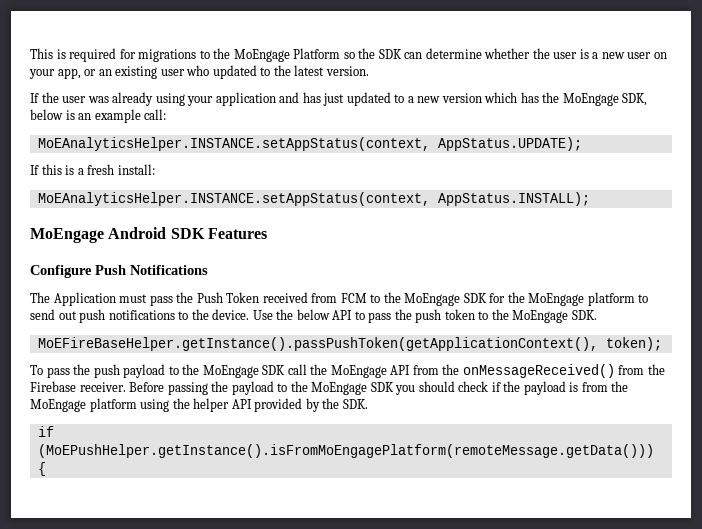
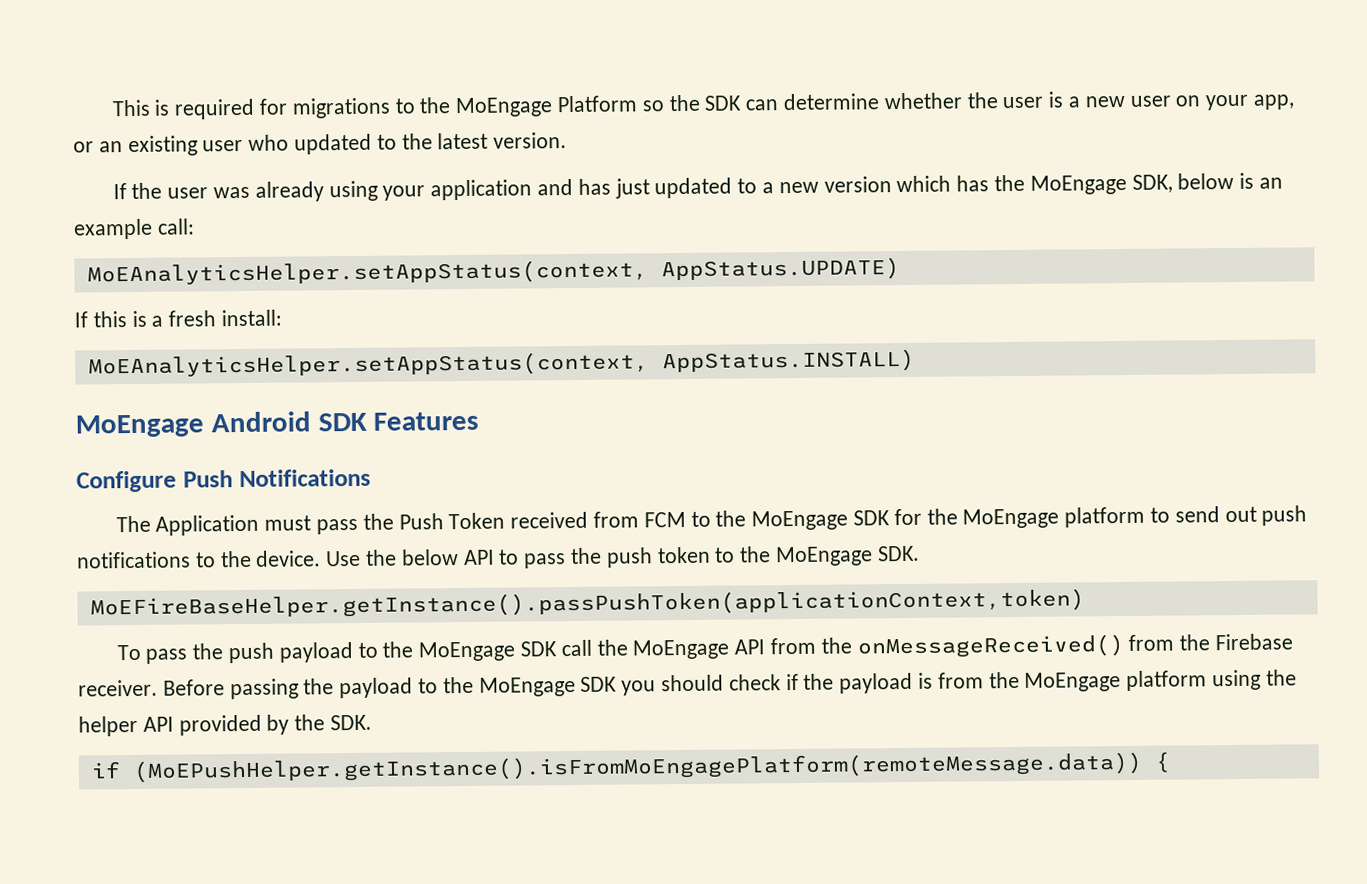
- MoEAnalyticsHelper.INSTANCE.setAppStatus(context, AppStatus.UPDATE);
+ MoEAnalyticsHelper.setAppStatus(context, AppStatus.UPDATE)
- MoEAnalyticsHelper.INSTANCE.setAppStatus(context, AppStatus.INSTALL);
+ MoEAnalyticsHelper.setAppStatus(context, AppStatus.INSTALL)
- MoEFireBaseHelper.getInstance().passPushToken(getApplicationContext(), token);
+ MoEFireBaseHelper.getInstance().passPushToken(applicationContext,token)
- if (MoEPushHelper.getInstance().isFromMoEngagePlatform(remoteMessage.getData())) {
+ if (MoEPushHelper.getInstance().isFromMoEngagePlatform(remoteMessage.data)) {

